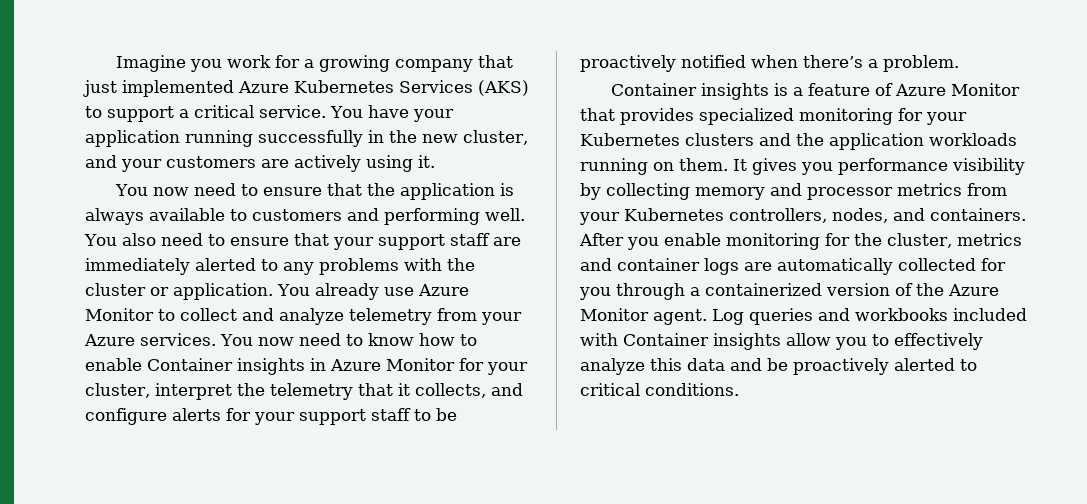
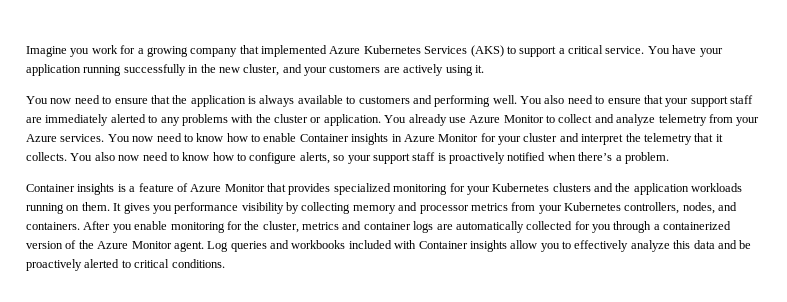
- Imagine you work for a growing company that just implemented Azure Kubernetes Services (AKS) to support a critical service.
+ Imagine you work for a growing company that implemented Azure Kubernetes Services (AKS) to support a critical service.
- You now need to know how to enable Container insights in Azure Monitor for your cluster, interpret the telemetry that it collects, and configure alerts for your support staff to be proactively notified when there’s a problem.
+ You now need to know how to enable Container insights in Azure Monitor for your cluster and interpret the telemetry that it collects. You also now need to know how to configure alerts, so your support staff is proactively notified when there’s a problem.

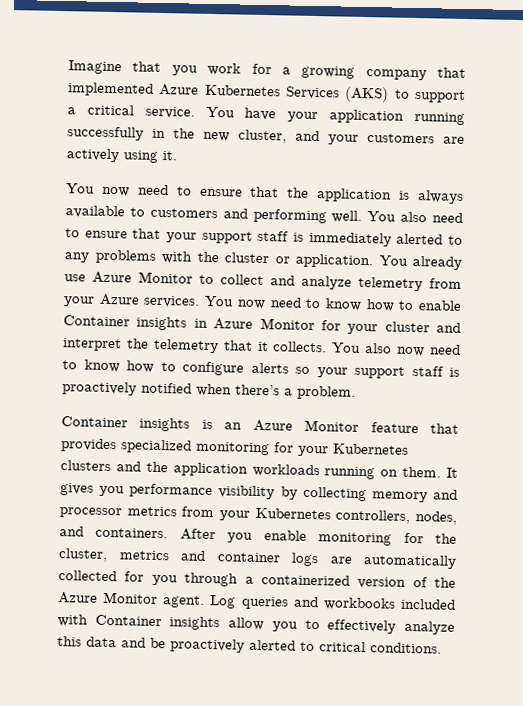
- Imagine you work for a growing company that implemented Azure Kubernetes Services (AKS) to support a critical service.
+ Imagine that you work for a growing company that implemented Azure Kubernetes Services (AKS) to support a critical service.
- You also need to ensure that your support staff are immediately alerted to any problems with the cluster or application.
+ You also need to ensure that your support staff is immediately alerted to any problems with the cluster or application.
- You also now need to know how to configure alerts, so your support staff is proactively notified when there’s a problem.
+ You also now need to know how to configure alerts so your support staff is proactively notified when there’s a problem.
- Container insights is a feature of Azure Monitor that provides specialized monitoring for your Kubernetes clusters and the application workloads running on them.
+ Container insights is an Azure Monitor feature that provides specialized monitoring for your Kubernetes clusters and the application workloads running on them.

